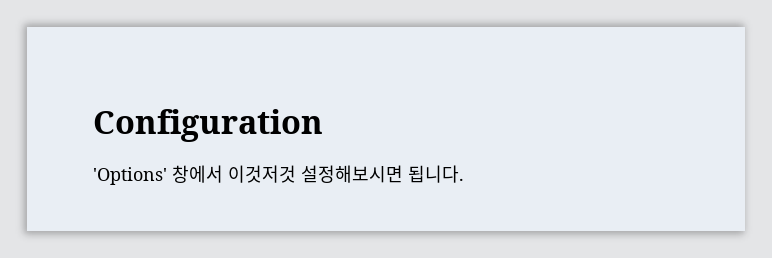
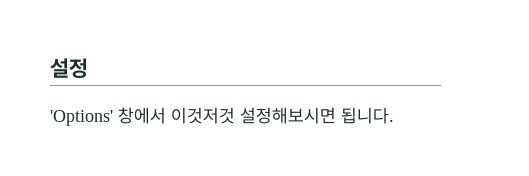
- Configuration
+ 설정

